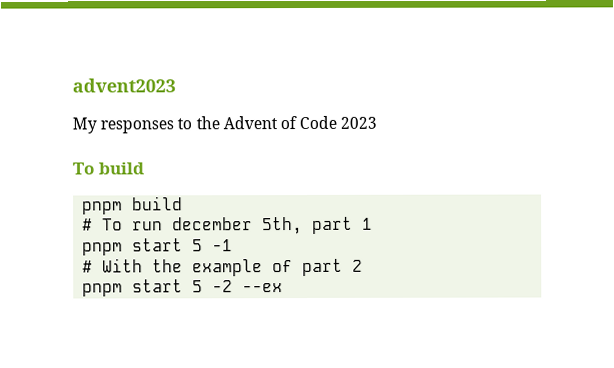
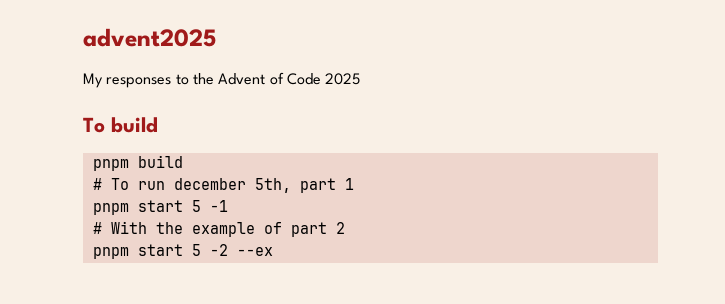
- advent2023
+ advent2025
- My responses to the Advent of Code 2023
+ My responses to the Advent of Code 2025

